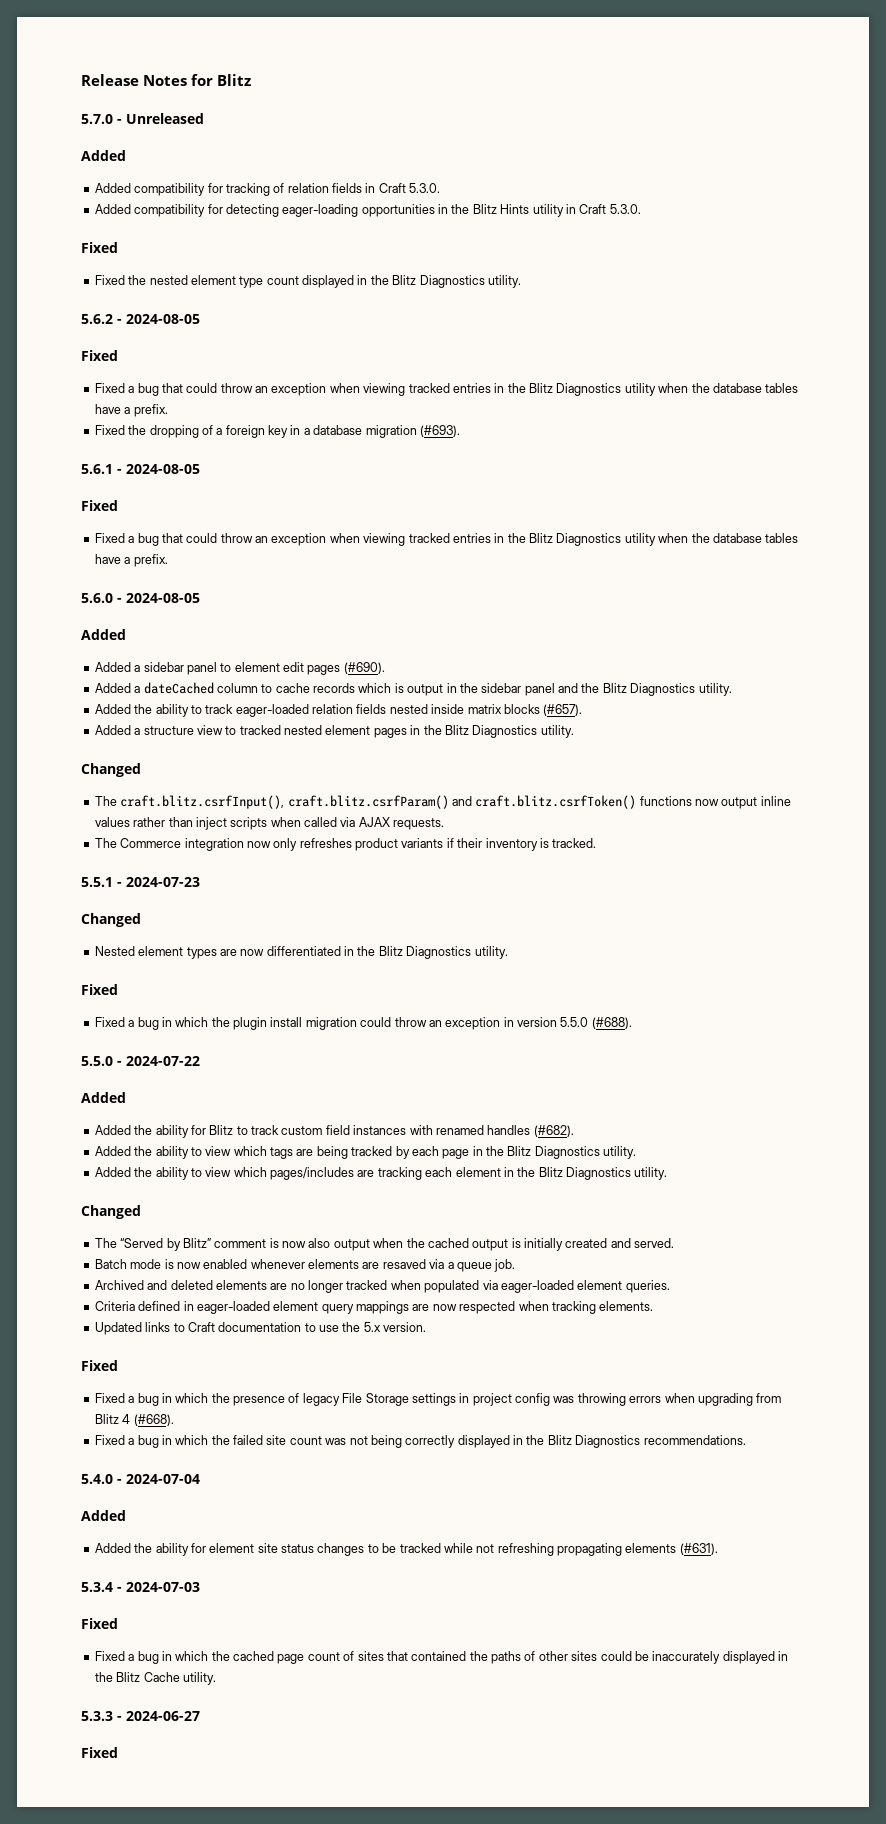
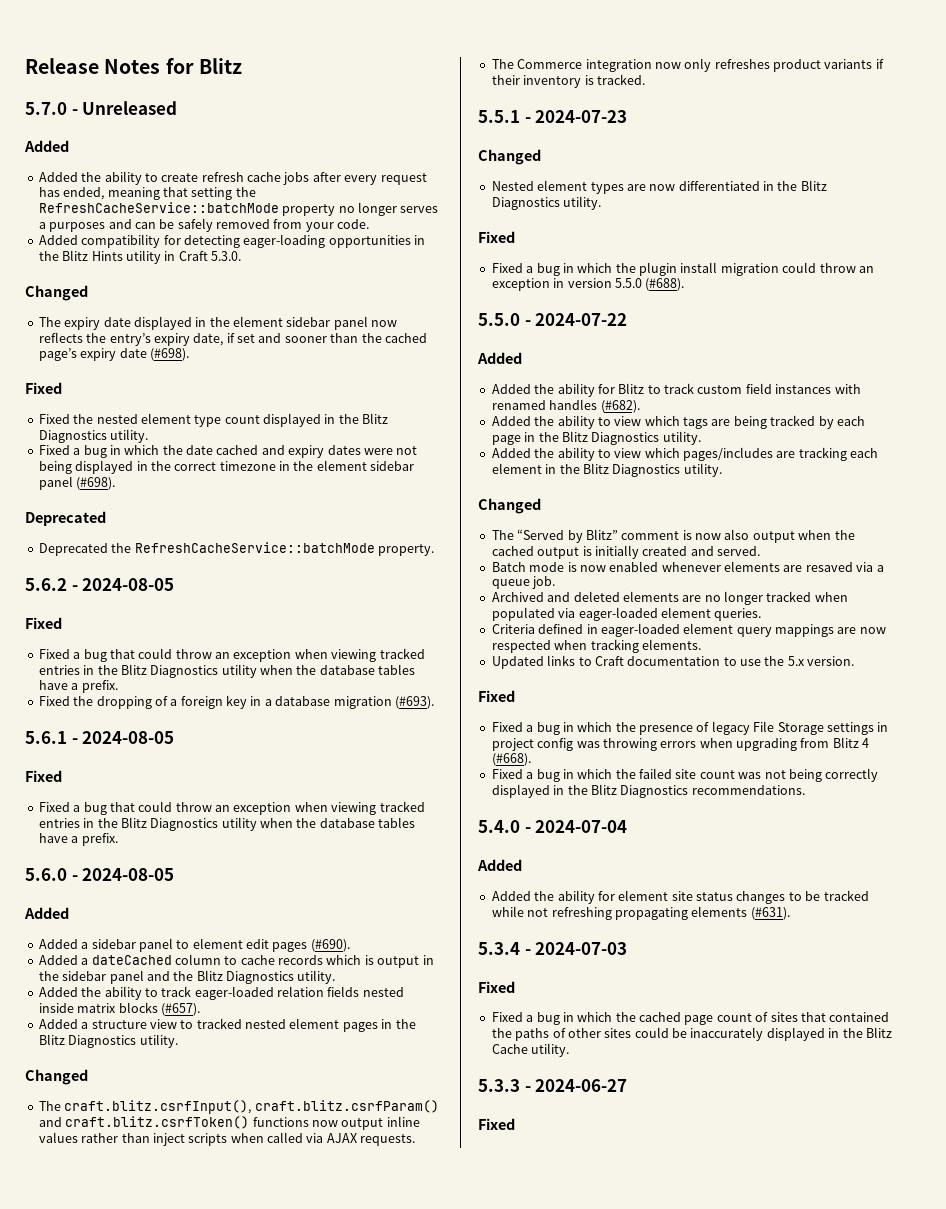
- Added compatibility for tracking of relation fields in Craft 5.3.0.
+ Added the ability to create refresh cache jobs after every request has ended, meaning that setting the RefreshCacheService::batchMode property no longer serves a purposes and can be safely removed from your code.
  Added compatibility for detecting eager-loading opportunities in the Blitz Hints utility in Craft 5.3.0.
+ Changed
+ The expiry date displayed in the element sidebar panel now reflects the entry’s expiry date, if set and sooner than the cached page’s expiry date (#698).
+ Fixed a bug in which the date cached and expiry dates were not being displayed in the correct timezone in the element sidebar panel (#698).
+ Deprecated
+ Deprecated the RefreshCacheService::batchMode property.

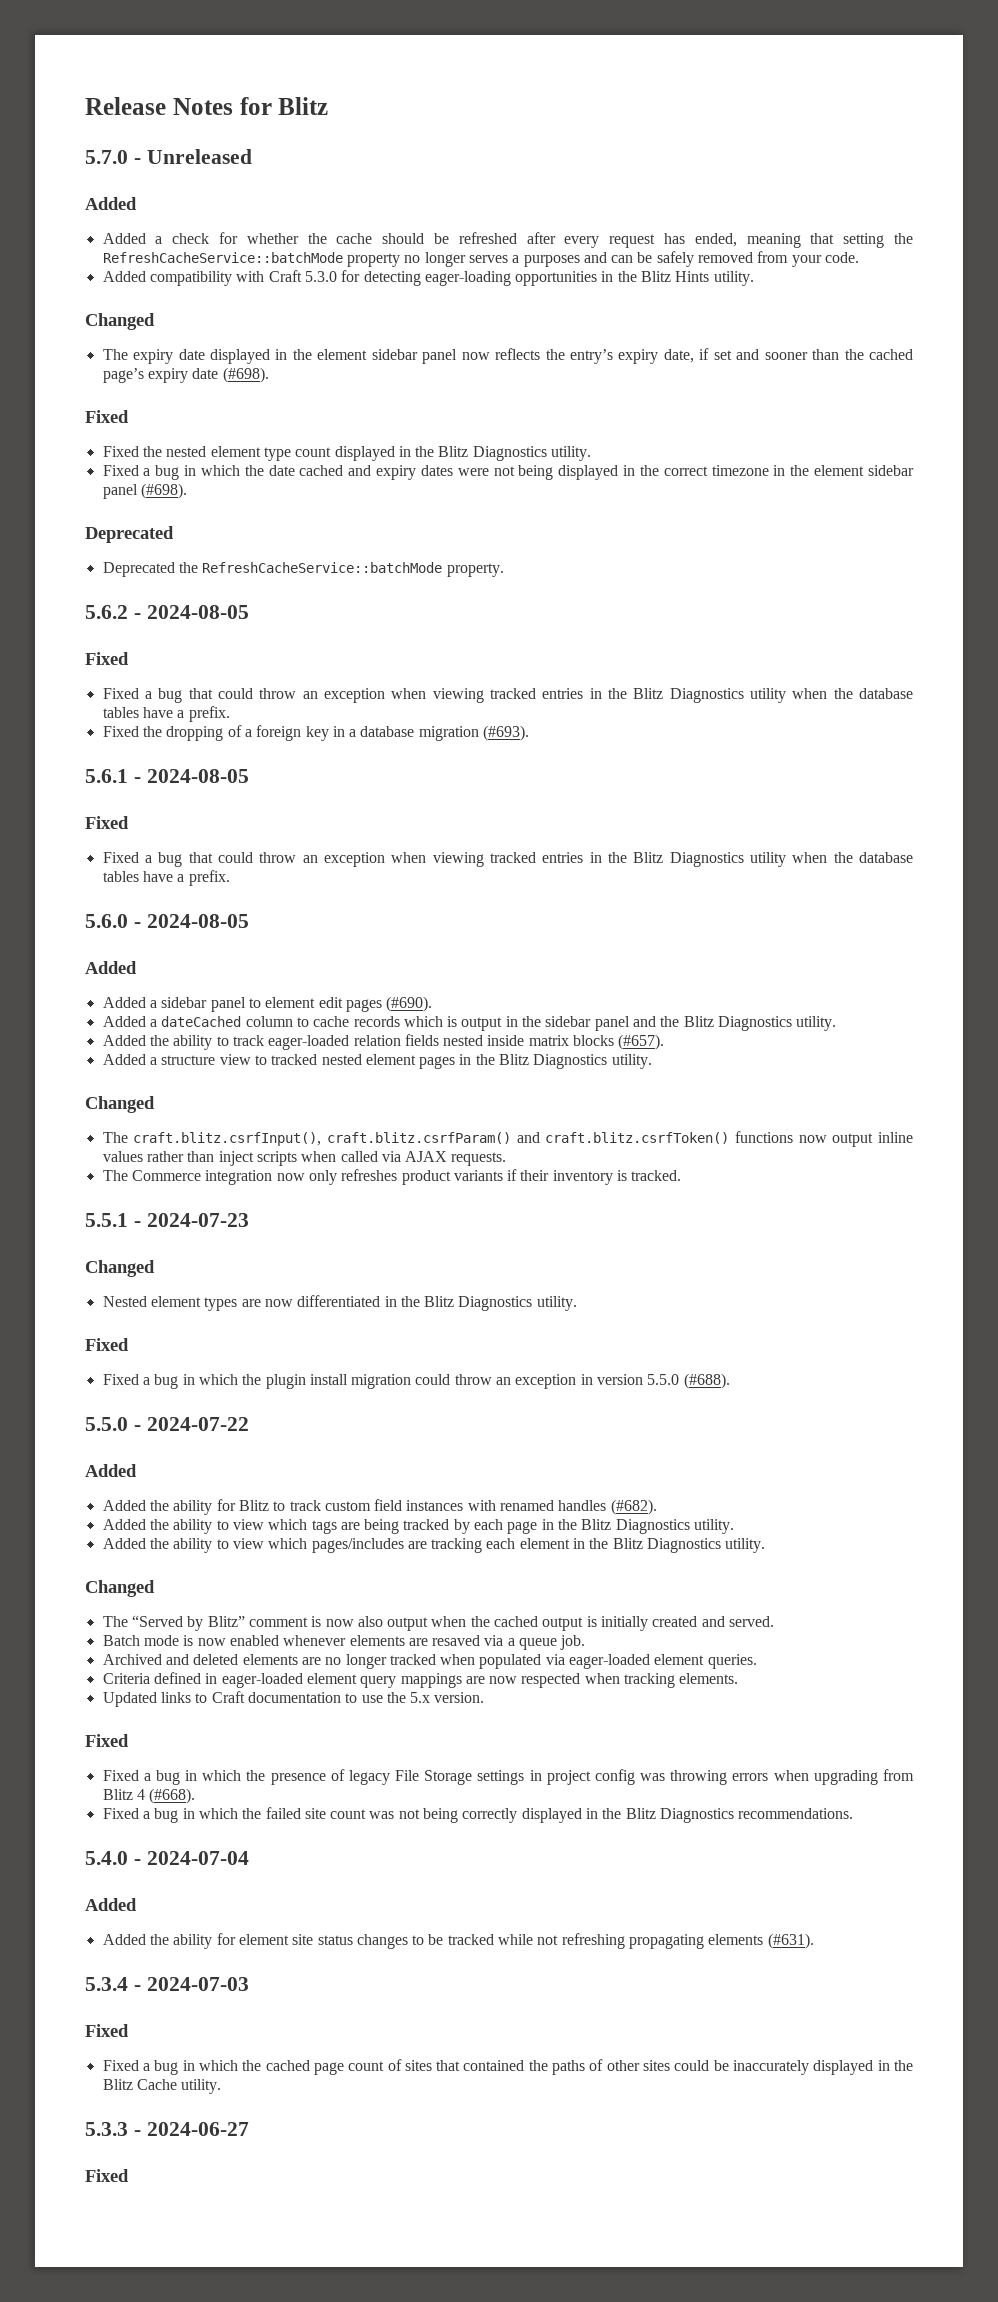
- Added the ability to create refresh cache jobs after every request has ended, meaning that setting the RefreshCacheService::batchMode property no longer serves a purposes and can be safely removed from your code.
+ Added a check for whether the cache should be refreshed after every request has ended, meaning that setting the RefreshCacheService::batchMode property no longer serves a purposes and can be safely removed from your code.
- Added compatibility for detecting eager-loading opportunities in the Blitz Hints utility in Craft 5.3.0.
+ Added compatibility with Craft 5.3.0 for detecting eager-loading opportunities in the Blitz Hints utility.

